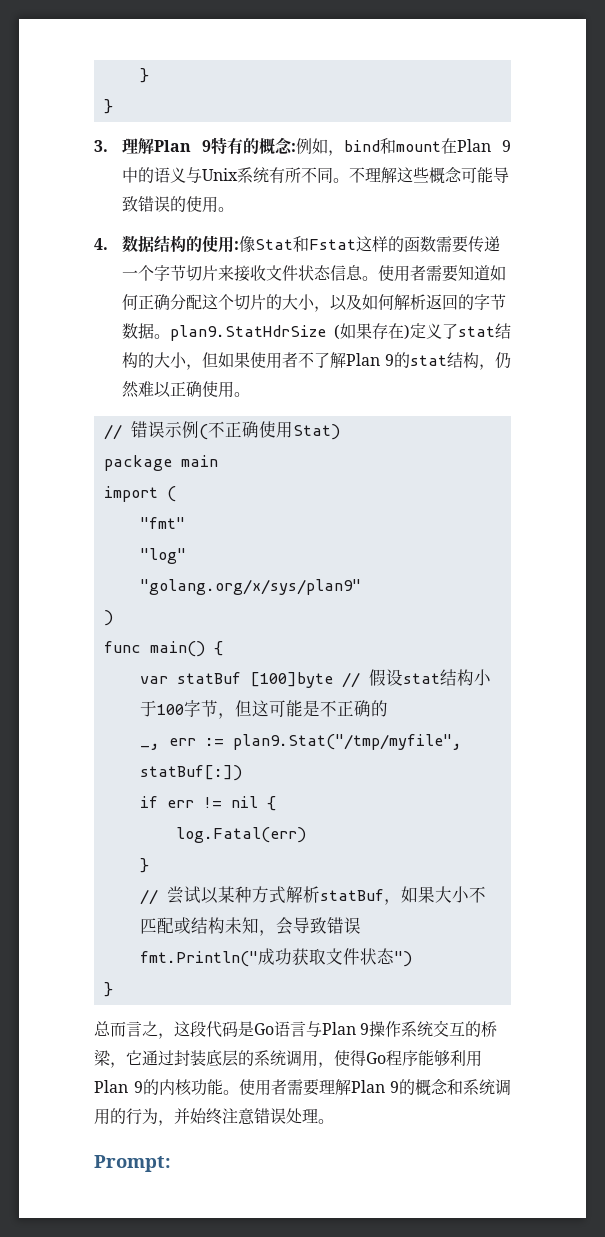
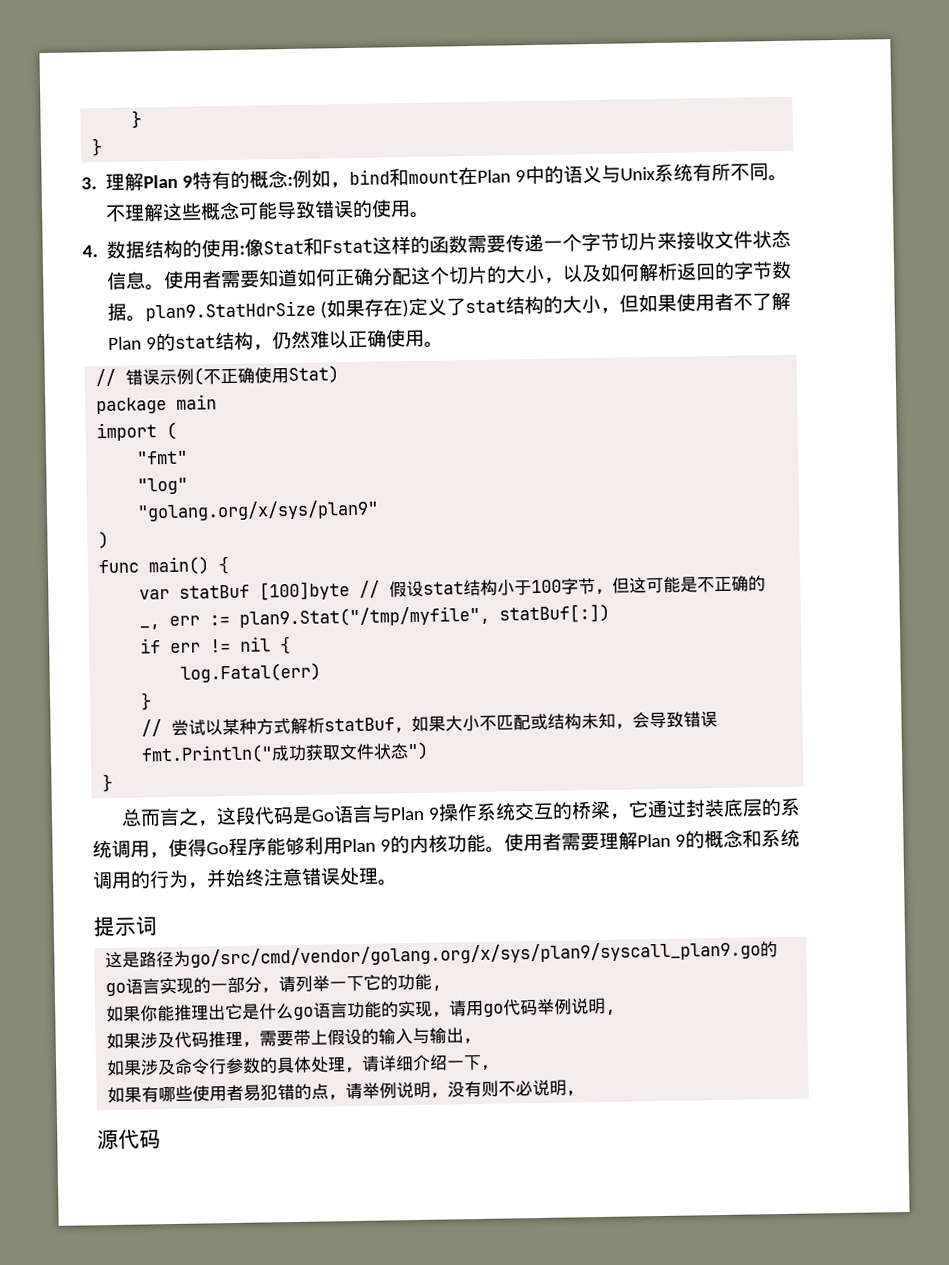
- Prompt:
+ 提示词
+ 这是路径为go/src/cmd/vendor/golang.org/x/sys/plan9/syscall_plan9.go的go语言实现的一部分，请列举一下它的功能,
+ 如果你能推理出它是什么go语言功能的实现，请用go代码举例说明,
+ 如果涉及代码推理，需要带上假设的输入与输出，
+ 如果涉及命令行参数的具体处理，请详细介绍一下，
+ 如果有哪些使用者易犯错的点，请举例说明，没有则不必说明，
+ 源代码

